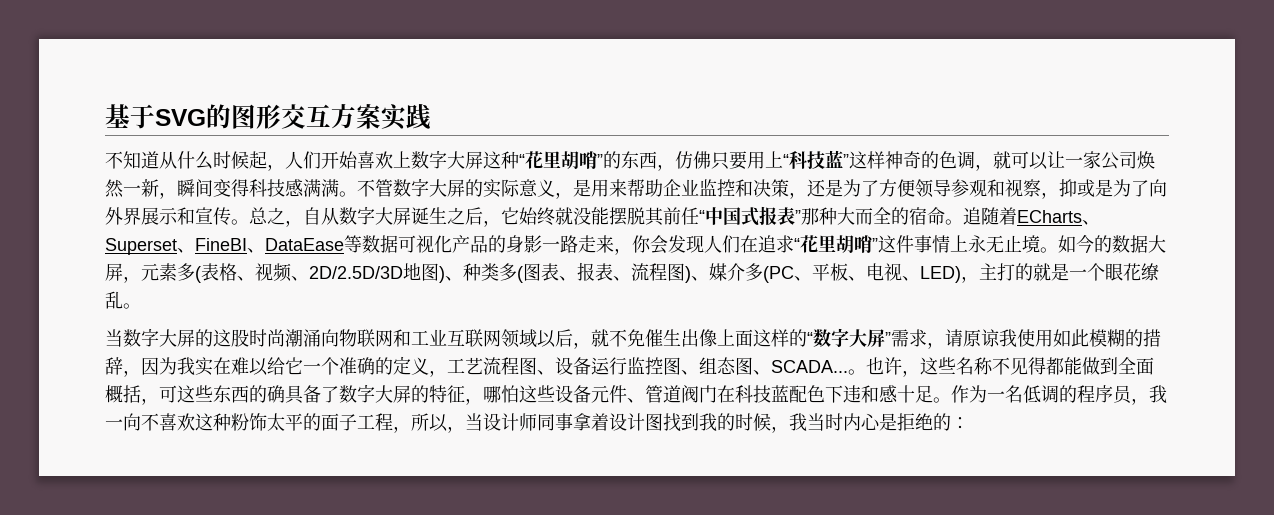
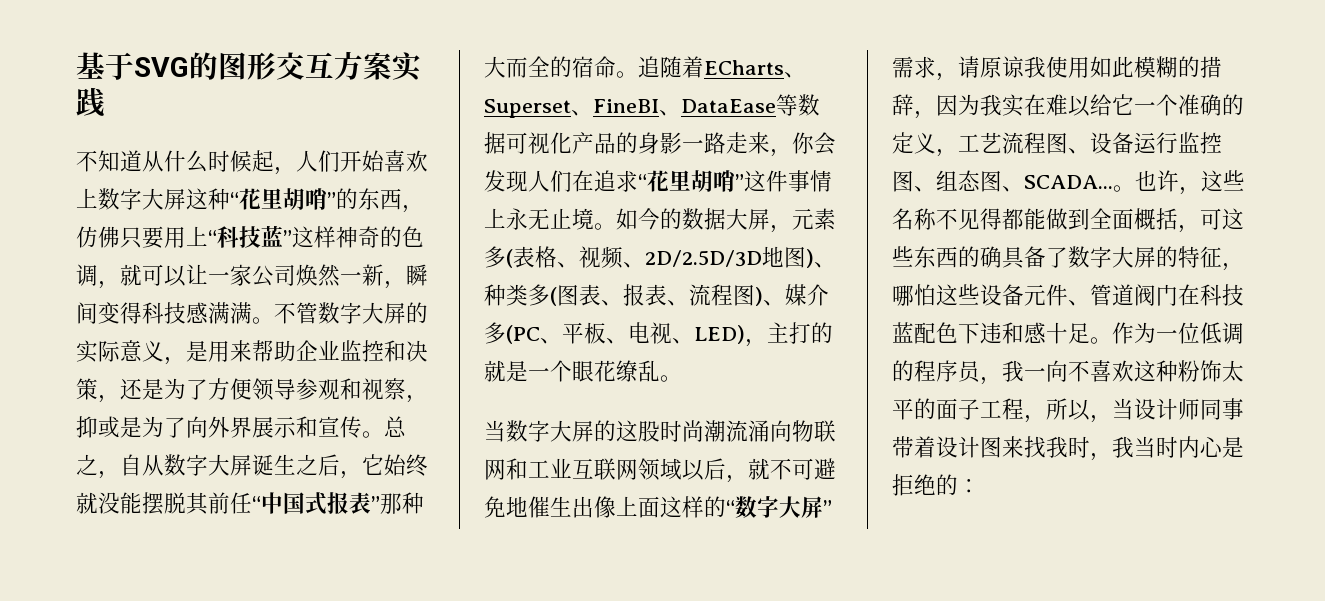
- 当数字大屏的这股时尚潮涌向物联网和工业互联网领域以后，就不免催生出像上面这样的“数字大屏”需求，请原谅我使用如此模糊的措辞，因为我实在难以给它一个准确的定义，工艺流程图、设备运行监控图、组态图、SCADA...
+ 当数字大屏的这股时尚潮流涌向物联网和工业互联网领域以后，就不可避免地催生出像上面这样的“数字大屏”需求，请原谅我使用如此模糊的措辞，因为我实在难以给它一个准确的定义，工艺流程图、设备运行监控图、组态图、SCADA...
- 作为一名低调的程序员，我一向不喜欢这种粉饰太平的面子工程，所以，当设计师同事拿着设计图找到我的时候，我当时内心是拒绝的：
+ 作为一位低调的程序员，我一向不喜欢这种粉饰太平的面子工程，所以，当设计师同事带着设计图来找我时，我当时内心是拒绝的：

